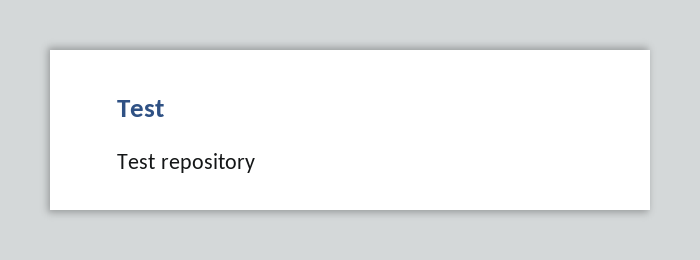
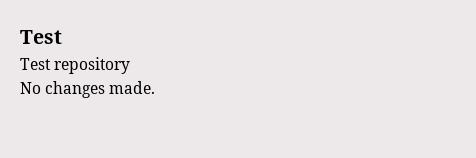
+ No changes made.

